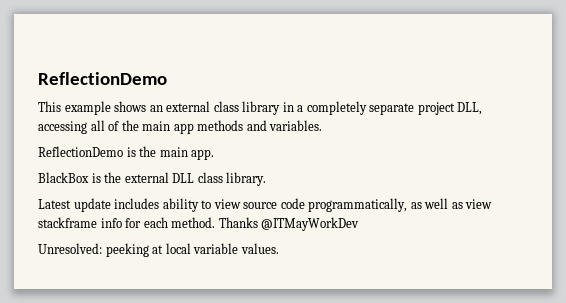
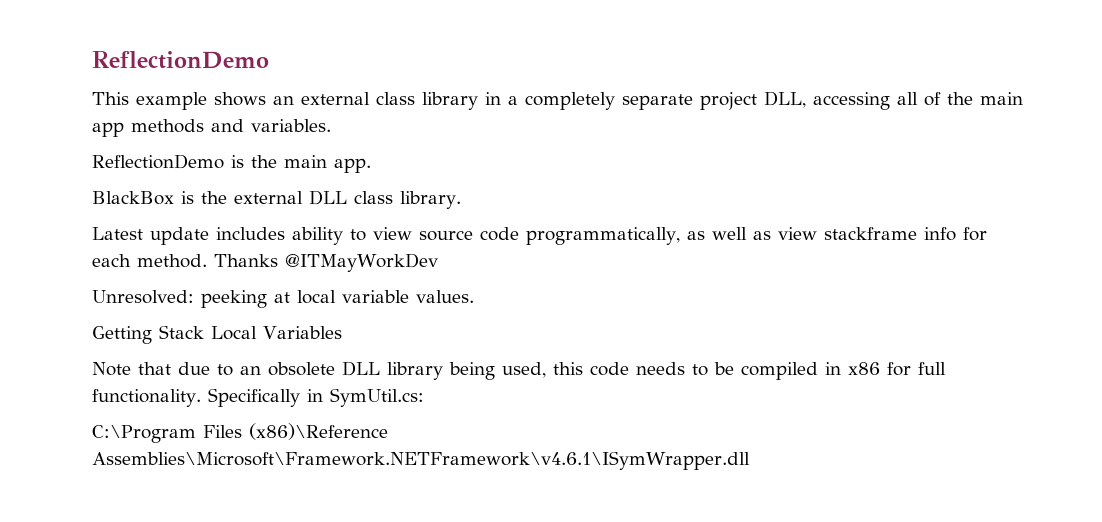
+ Getting Stack Local Variables
+ Note that due to an obsolete DLL library being used, this code needs to be compiled in x86 for full functionality. Specifically in SymUtil.cs:
+ C:\Program Files (x86)\Reference Assemblies\Microsoft\Framework.NETFramework\v4.6.1\ISymWrapper.dll

